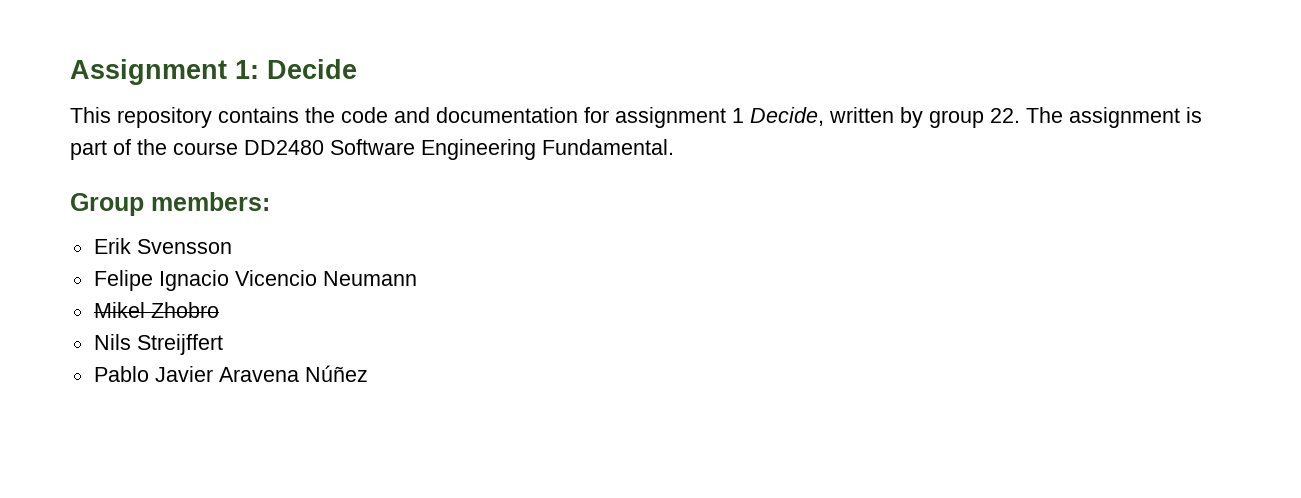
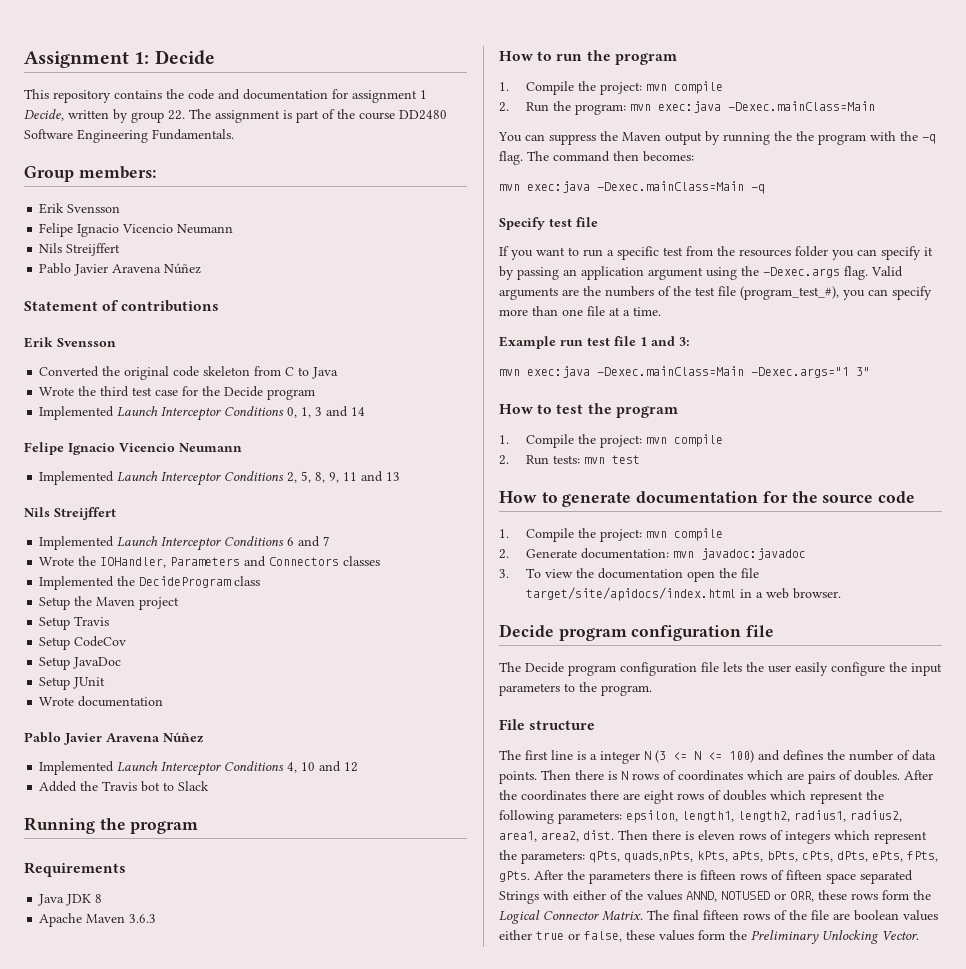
- This repository contains the code and documentation for assignment 1 Decide, written by group 22. The assignment is part of the course DD2480 Software Engineering Fundamental.
+ This repository contains the code and documentation for assignment 1 Decide, written by group 22. The assignment is part of the course DD2480 Software Engineering Fundamentals.
- Mikel Zhobro
+ Statement of contributions
+ Erik Svensson
+ Converted the original code skeleton from C to Java
+ Wrote the third test case for the Decide program
+ Implemented Launch Interceptor Conditions 0, 1, 3 and 14
+ Felipe Ignacio Vicencio Neumann
+ Implemented Launch Interceptor Conditions 2, 5, 8, 9, 11 and 13
+ Nils Streijffert
+ Implemented Launch Interceptor Conditions 6 and 7
+ Wrote the IOHandler, Parameters and Connectors classes
+ Implemented the DecideProgram class
+ Setup the Maven project
+ Setup Travis
+ Setup CodeCov
+ Setup JavaDoc
+ Setup JUnit
+ Wrote documentation
+ Pablo Javier Aravena Núñez
+ Implemented Launch Interceptor Conditions 4, 10 and 12
+ Added the Travis bot to Slack
+ Running the program
+ Requirements
+ Java JDK 8
+ Apache Maven 3.6.3
+ How to run the program
+ 1. Compile the project: mvn compile
+ 2. Run the program: mvn exec:java -Dexec.mainClass=Main
+ You can suppress the Maven output by running the the program with the -q flag. The command then becomes:
+ mvn exec:java -Dexec.mainClass=Main -q
+ Specify test file
+ If you want to run a specific test from the resources folder you can specify it by passing an application argument using the -Dexec.args flag. Valid arguments are the numbers of the test file (program_test_#), you can specify more than one file at a time.
+ Example run test file 1 and 3:
+ mvn exec:java -Dexec.mainClass=Main -Dexec.args="1 3"
+ How to test the program
+ 1. Compile the project: mvn compile
+ 2. Run tests: mvn test
+ How to generate documentation for the source code
+ 1. Compile the project: mvn compile
+ 2. Generate documentation: mvn javadoc:javadoc
+ 3. To view the documentation open the file target/site/apidocs/index.html in a web browser.
+ Decide program configuration file
+ The Decide program configuration file lets the user easily configure the input parameters to the program.
+ File structure
+ The first line is a integer N (3 <= N <= 100) and defines the number of data points. Then there is N rows of coordinates which are pairs of doubles. After the coordinates there are eight rows of doubles which represent the following parameters: epsilon, length1, length2, radius1, radius2, area1, area2, dist. Then there is eleven rows of integers which represent the parameters: qPts, quads,nPts, kPts, aPts, bPts, cPts, dPts, ePts, fPts, gPts. After the parameters there is fifteen rows of fifteen space separated Strings with either of the values ANND, NOTUSED or ORR, these rows form the Logical Connector Matrix. The final fifteen rows of the file are boolean values either true or false, these values form the Preliminary Unlocking Vector.

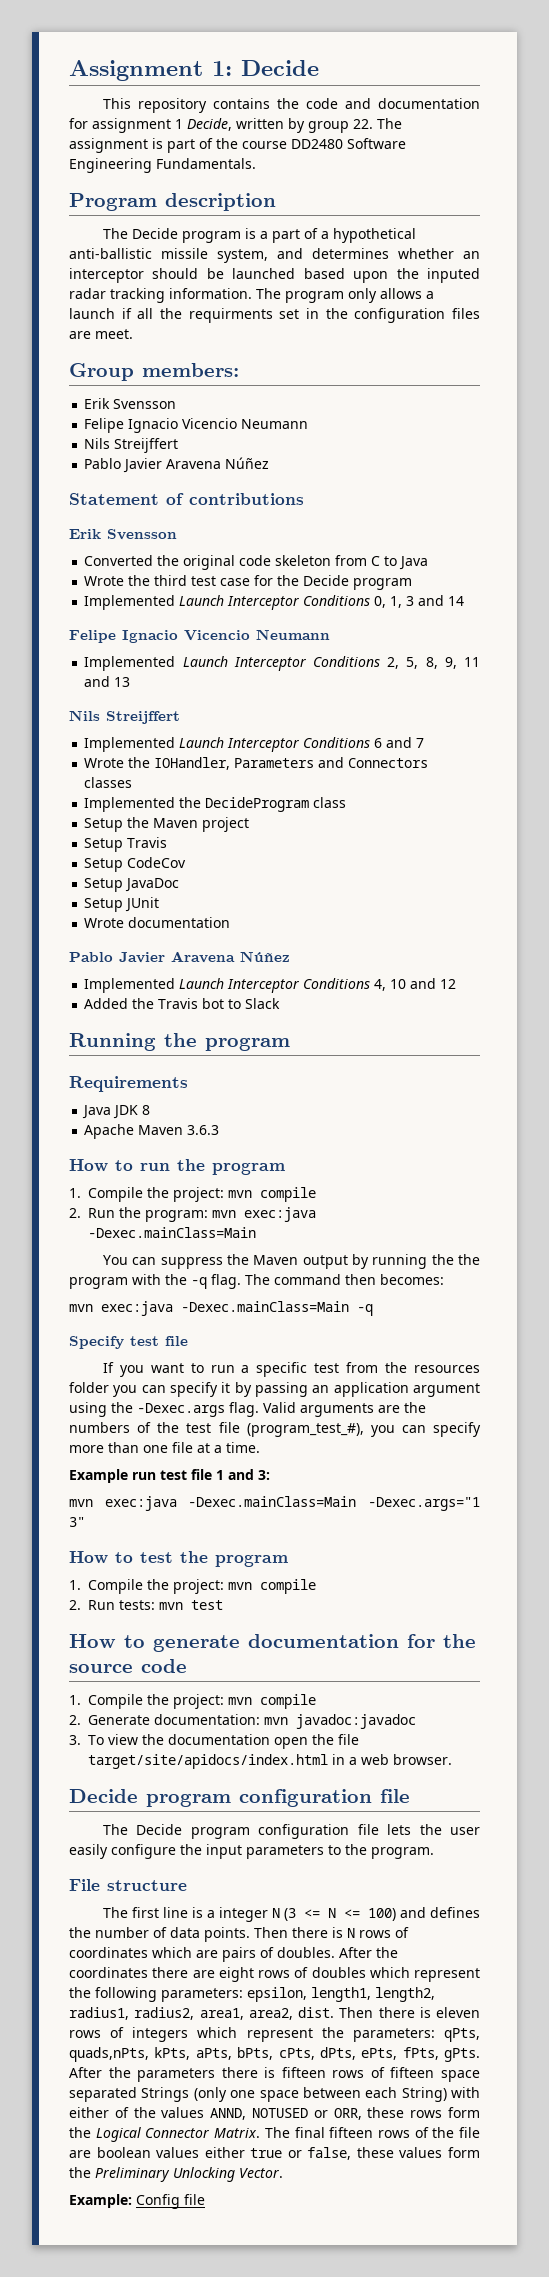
+ Program description
+ The Decide program is a part of a hypothetical anti-ballistic missile system, and determines whether an interceptor should be launched based upon the inputed radar tracking information. The program only allows a launch if all the requirments set in the configuration files are meet.
- After the parameters there is fifteen rows of fifteen space separated Strings with either of the values ANND, NOTUSED or ORR, these rows form the Logical Connector Matrix.
+ After the parameters there is fifteen rows of fifteen space separated Strings (only one space between each String) with either of the values ANND, NOTUSED or ORR, these rows form the Logical Connector Matrix.
+ Example: Config file

